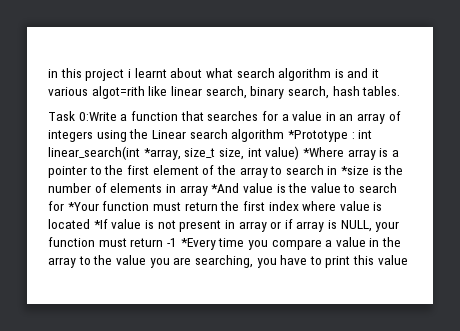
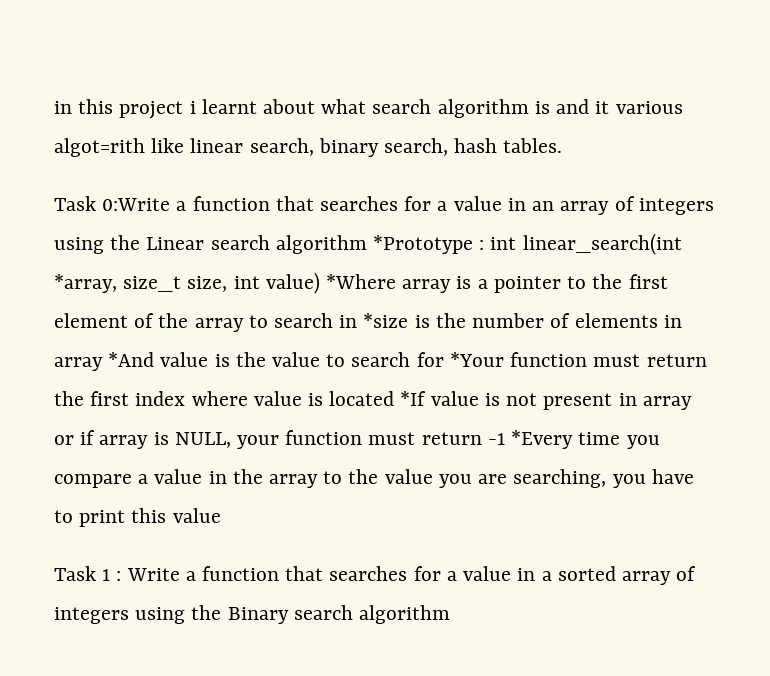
+ Task 1 : Write a function that searches for a value in a sorted array of integers using the Binary search algorithm

